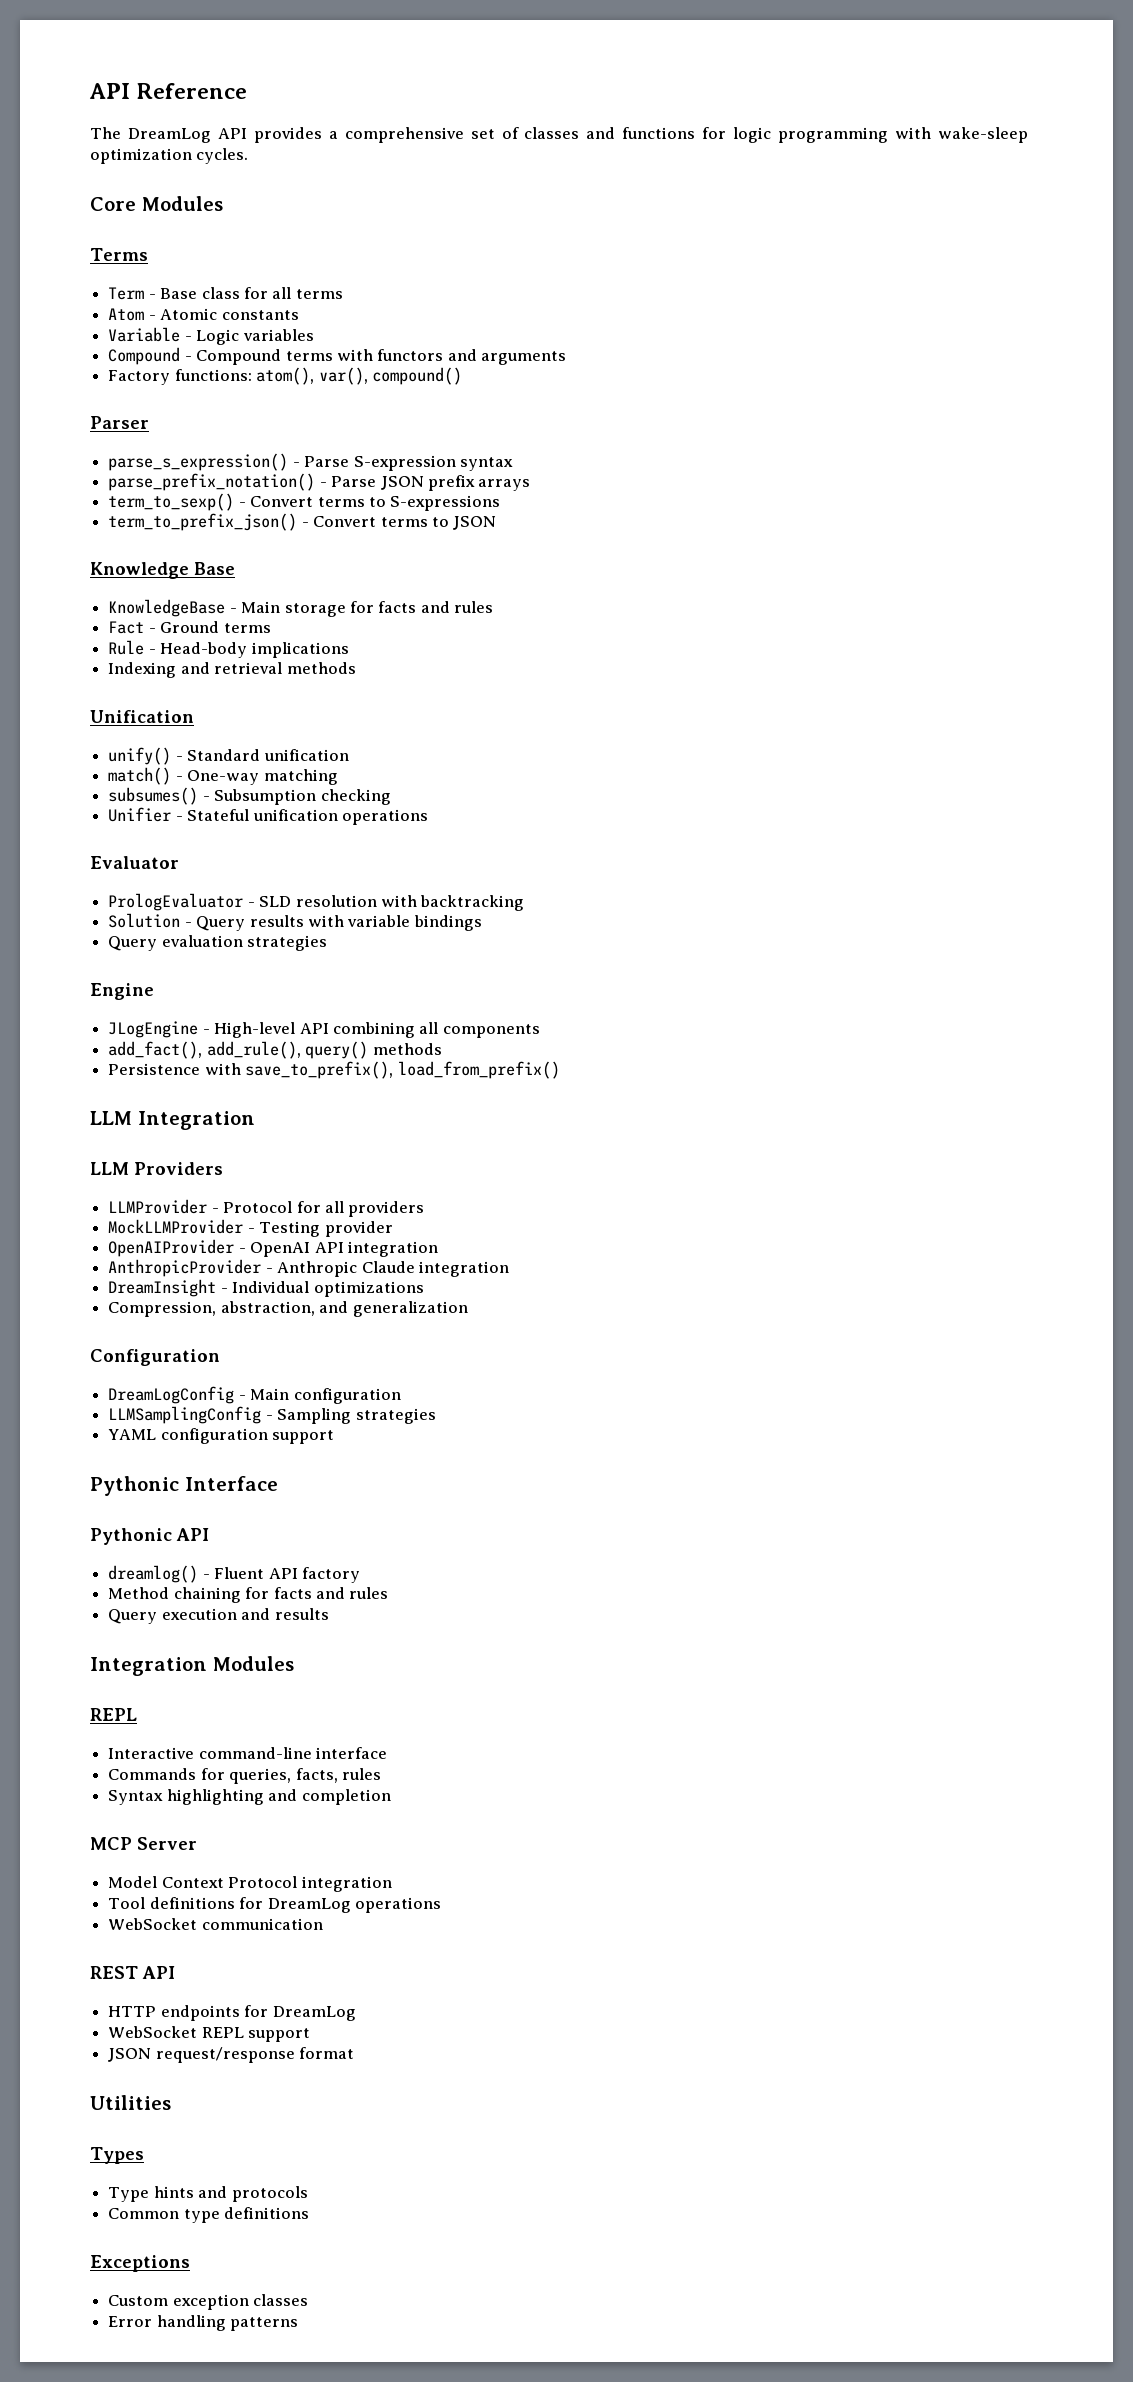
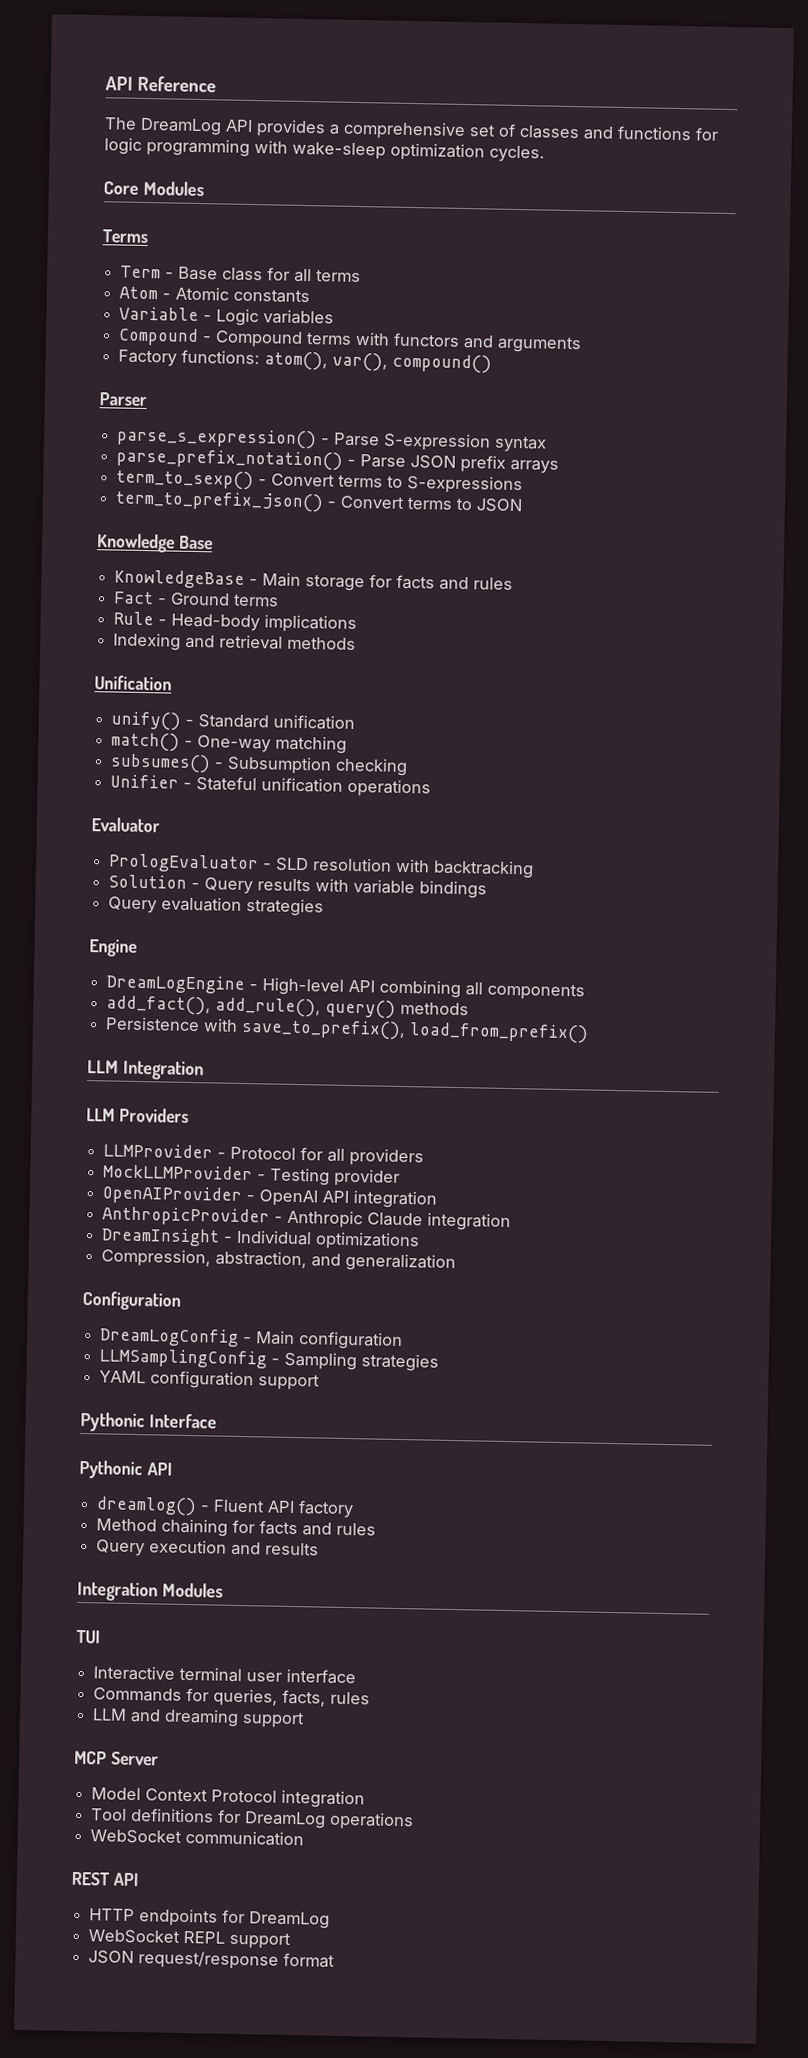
- JLogEngine - High-level API combining all components
+ DreamLogEngine - High-level API combining all components
  Integration Modules
- REPL
+ TUI
- Interactive command-line interface
+ Interactive terminal user interface
- Syntax highlighting and completion
+ LLM and dreaming support
- Utilities
- Types
- Type hints and protocols
- Common type definitions
- Exceptions
- Custom exception classes
- Error handling patterns

